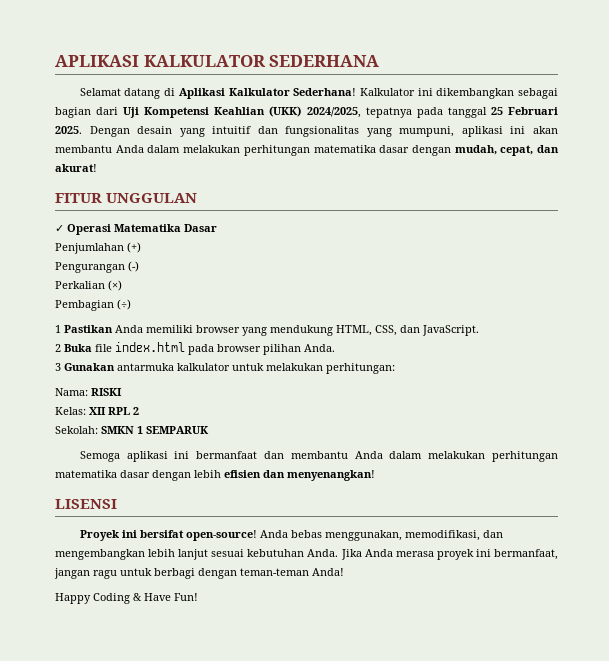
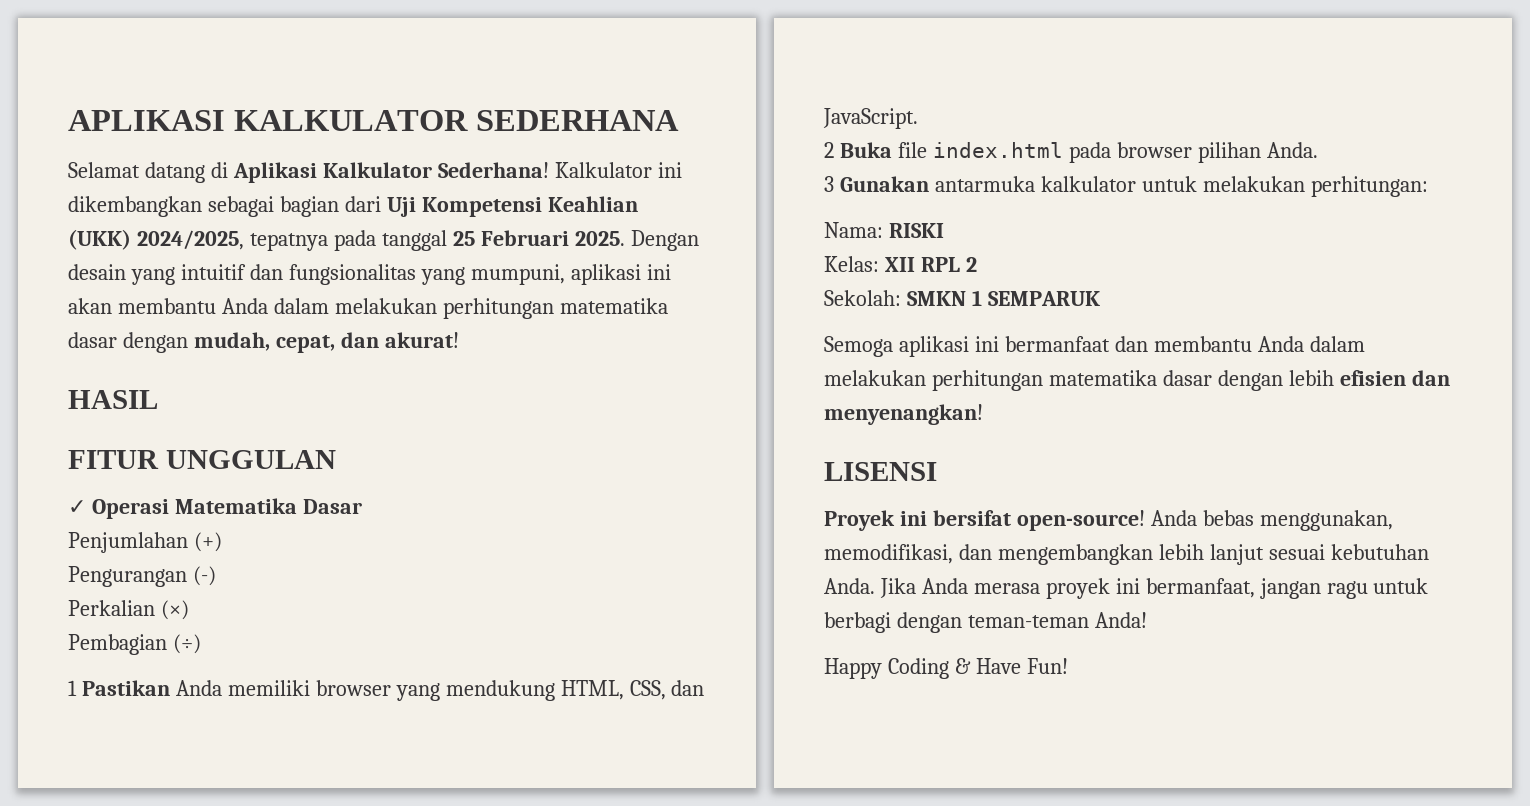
+ HASIL

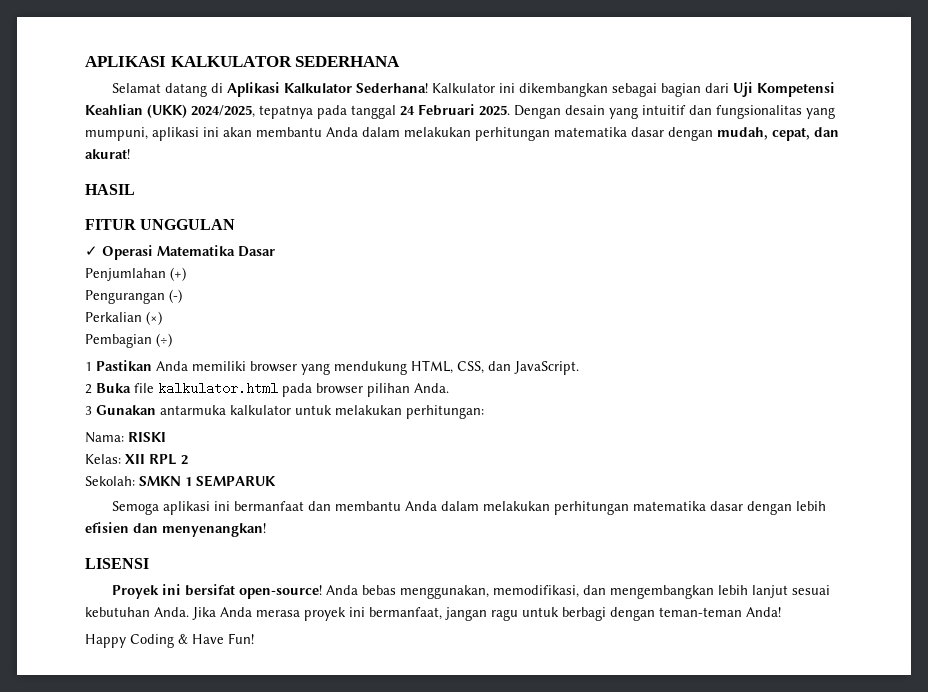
- Kalkulator ini dikembangkan sebagai bagian dari Uji Kompetensi Keahlian (UKK) 2024/2025, tepatnya pada tanggal 25 Februari 2025.
+ Kalkulator ini dikembangkan sebagai bagian dari Uji Kompetensi Keahlian (UKK) 2024/2025, tepatnya pada tanggal 24 Februari 2025.
- 2 Buka file index.html pada browser pilihan Anda.
+ 2 Buka file kalkulator.html pada browser pilihan Anda.

